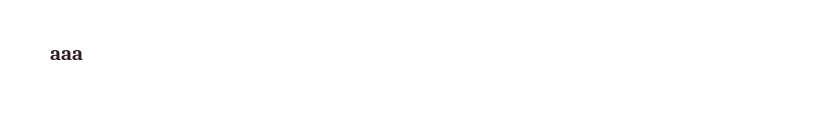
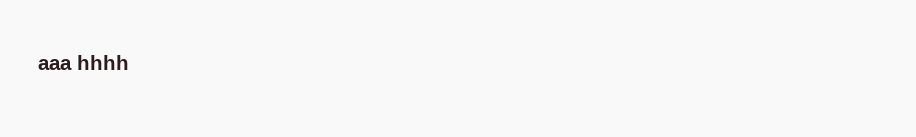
- aaa
+ aaa hhhh

